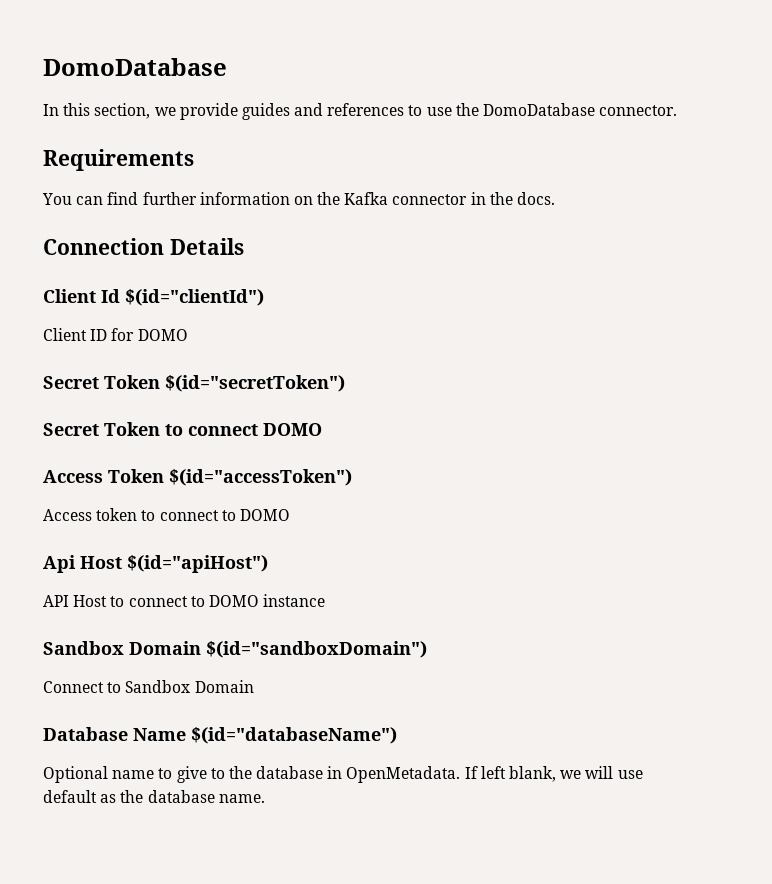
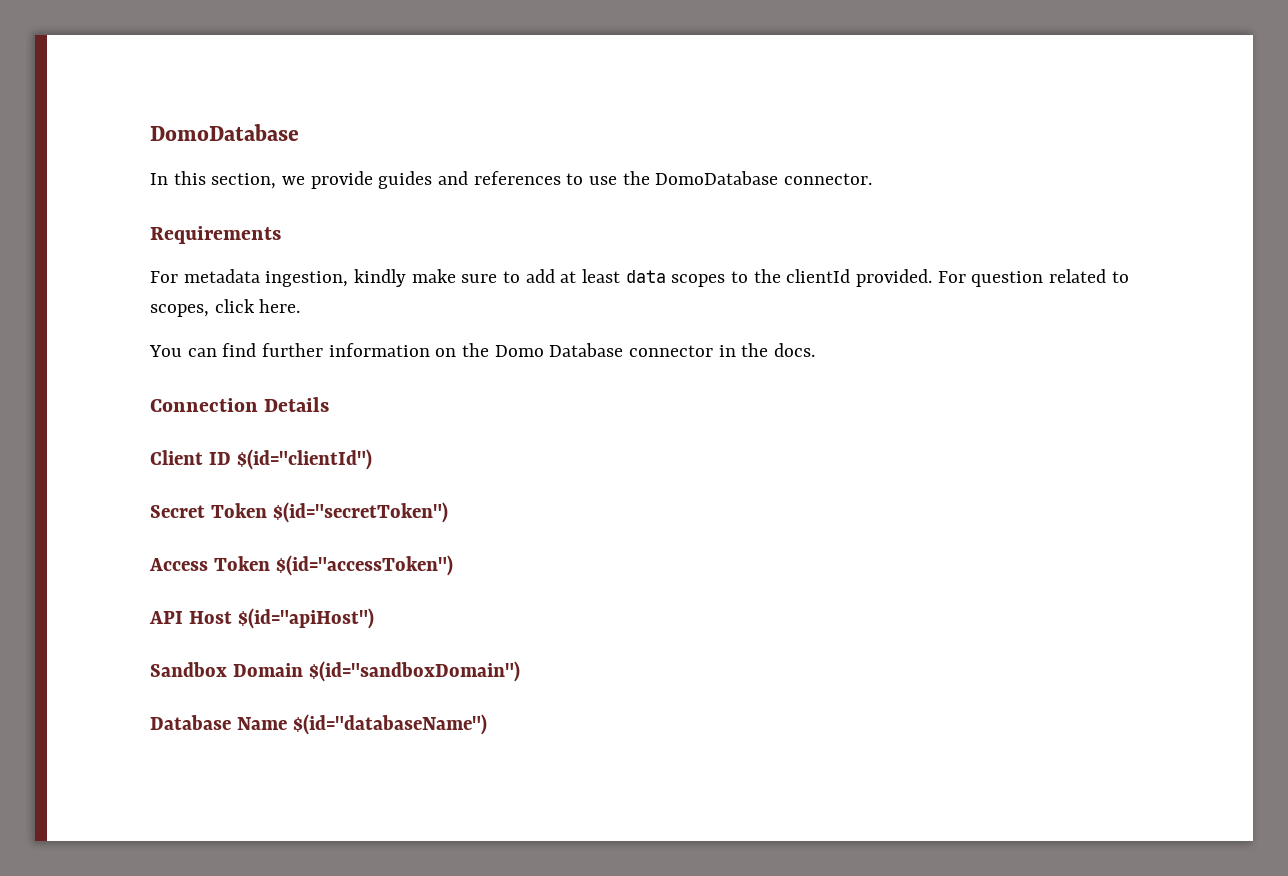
+ For metadata ingestion, kindly make sure to add at least data scopes to the clientId provided. For question related to scopes, click here.
- You can find further information on the Kafka connector in the docs.
+ You can find further information on the Domo Database connector in the docs.
- Client Id $(id="clientId")
+ Client ID $(id="clientId")
- Client ID for DOMO
- Secret Token to connect DOMO
  Access Token $(id="accessToken")
- Access token to connect to DOMO
- Api Host $(id="apiHost")
- API Host to connect to DOMO instance
+ API Host $(id="apiHost")
- Connect to Sandbox Domain
- Optional name to give to the database in OpenMetadata. If left blank, we will use default as the database name.

